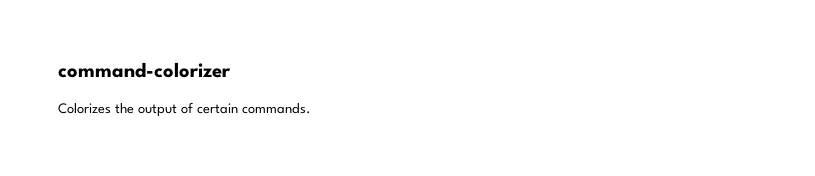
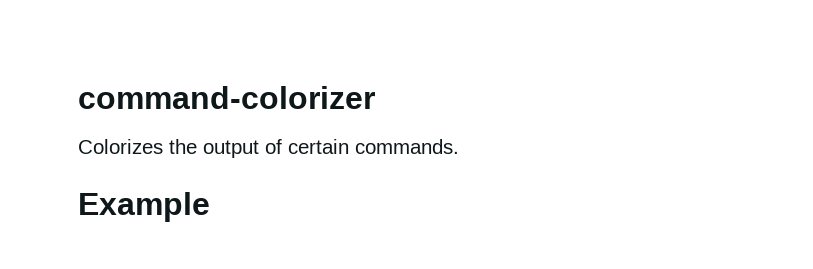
+ Example

